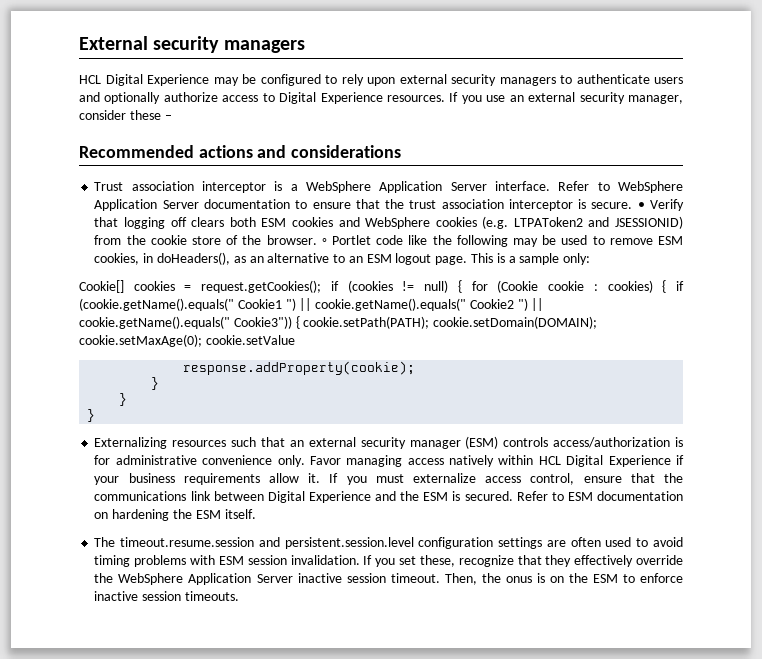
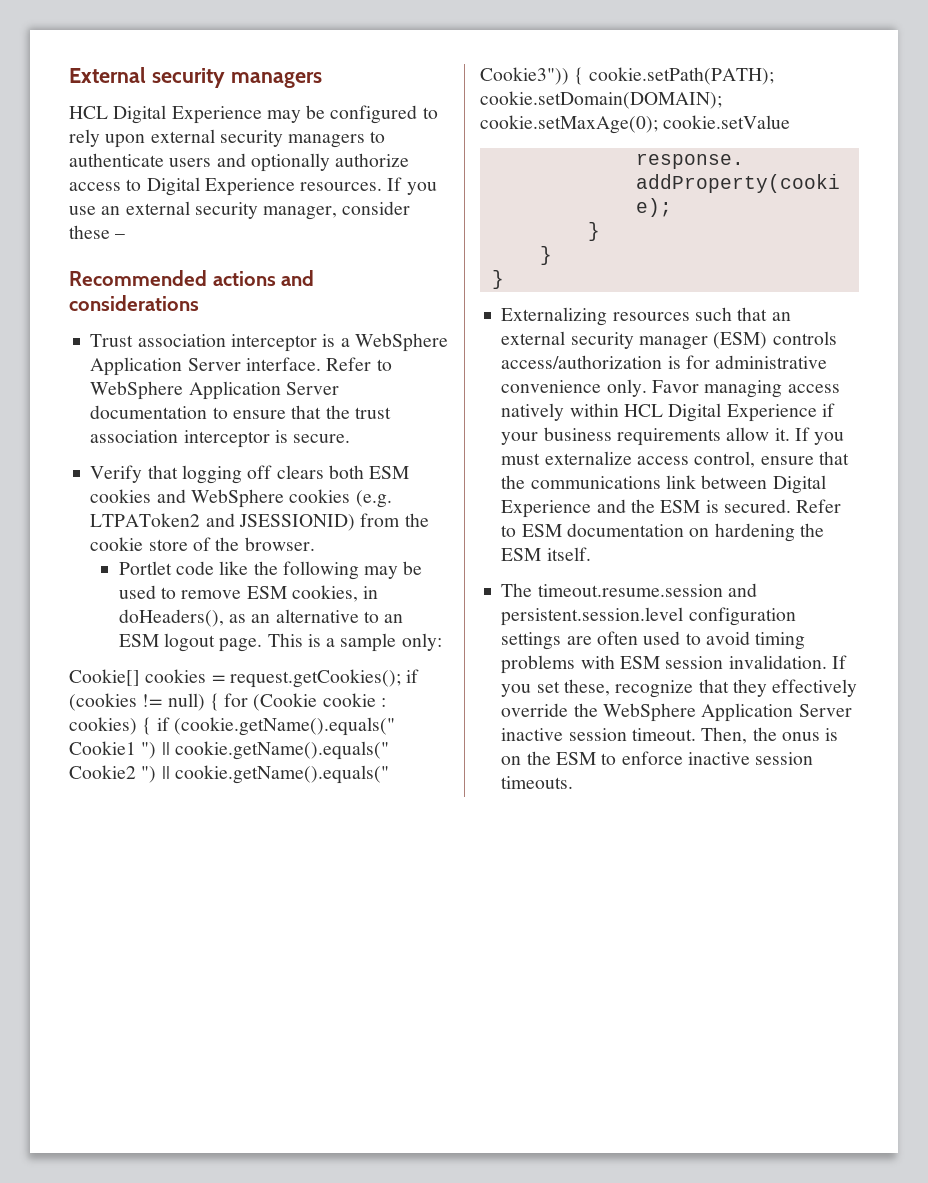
- Refer to WebSphere Application Server documentation to ensure that the trust association interceptor is secure. • Verify that logging off clears both ESM cookies and WebSphere cookies (e.g. LTPAToken2 and JSESSIONID) from the cookie store of the browser. ◦ Portlet code like the following may be used to remove ESM cookies, in doHeaders(), as an alternative to an ESM logout page.
+ Refer to WebSphere Application Server documentation to ensure that the trust association interceptor is secure.
+ Verify that logging off clears both ESM cookies and WebSphere cookies (e.g. LTPAToken2 and JSESSIONID) from the cookie store of the browser.
+ Portlet code like the following may be used to remove ESM cookies, in doHeaders(), as an alternative to an ESM logout page.

